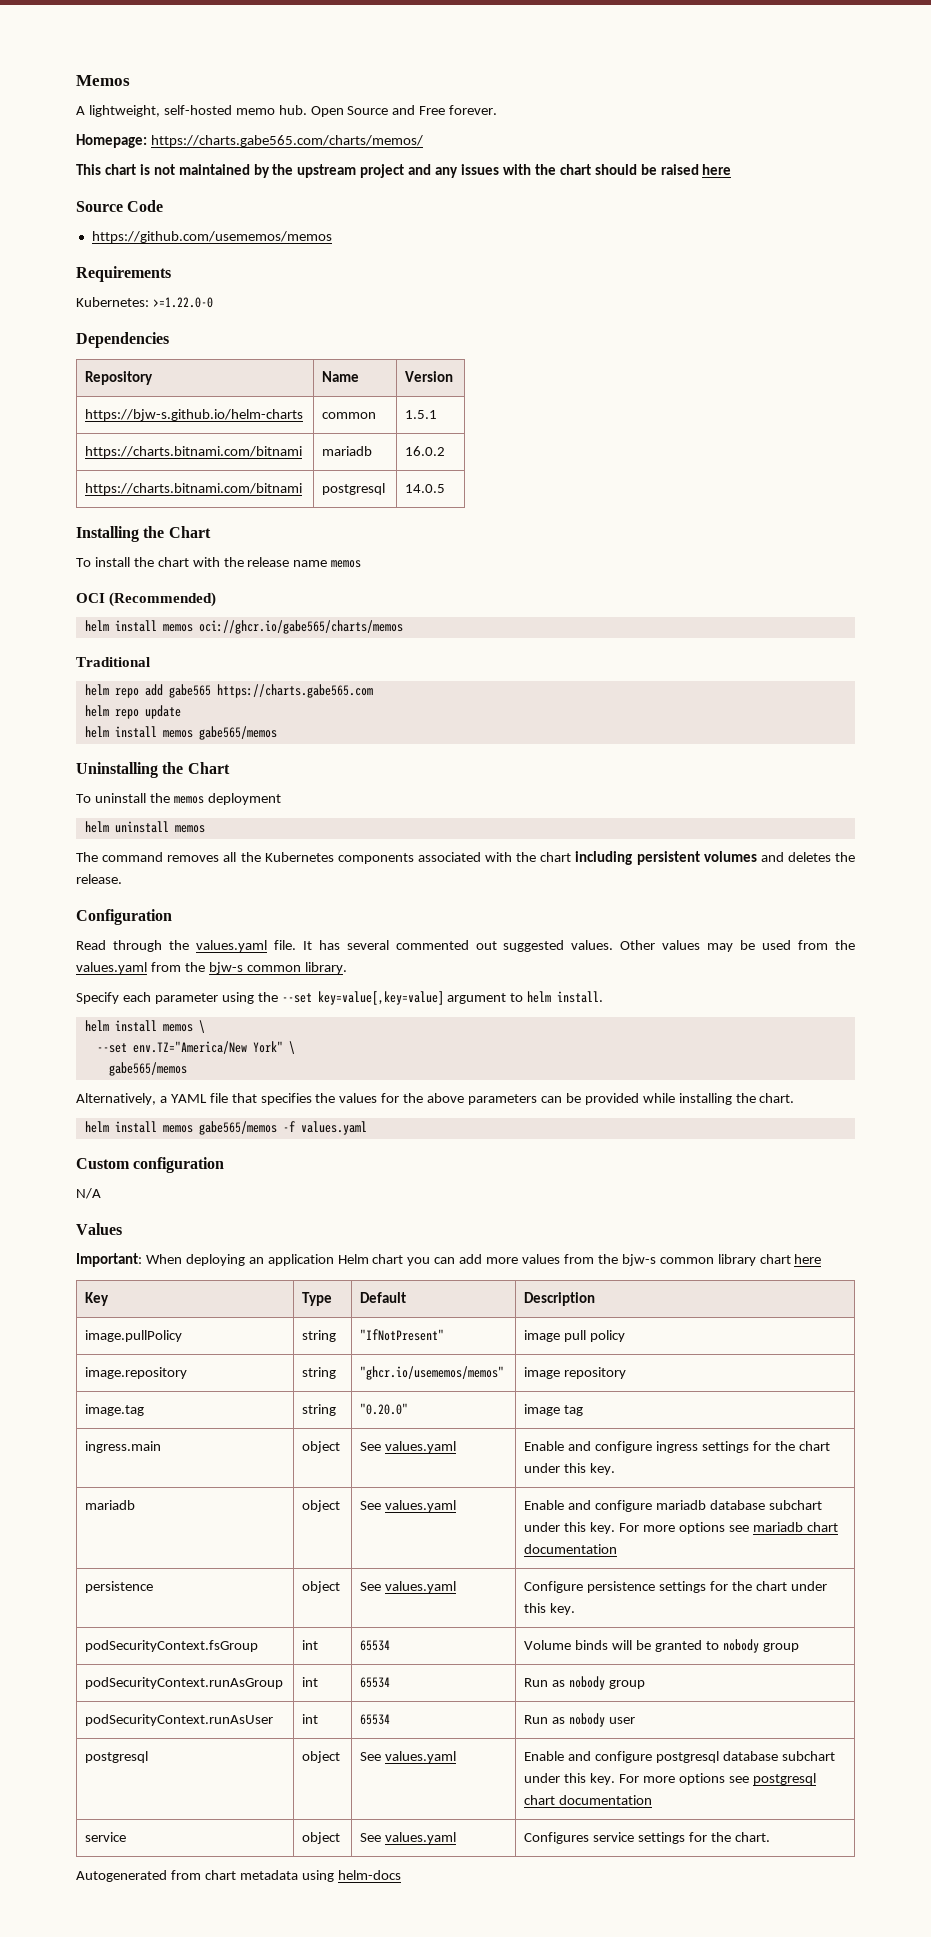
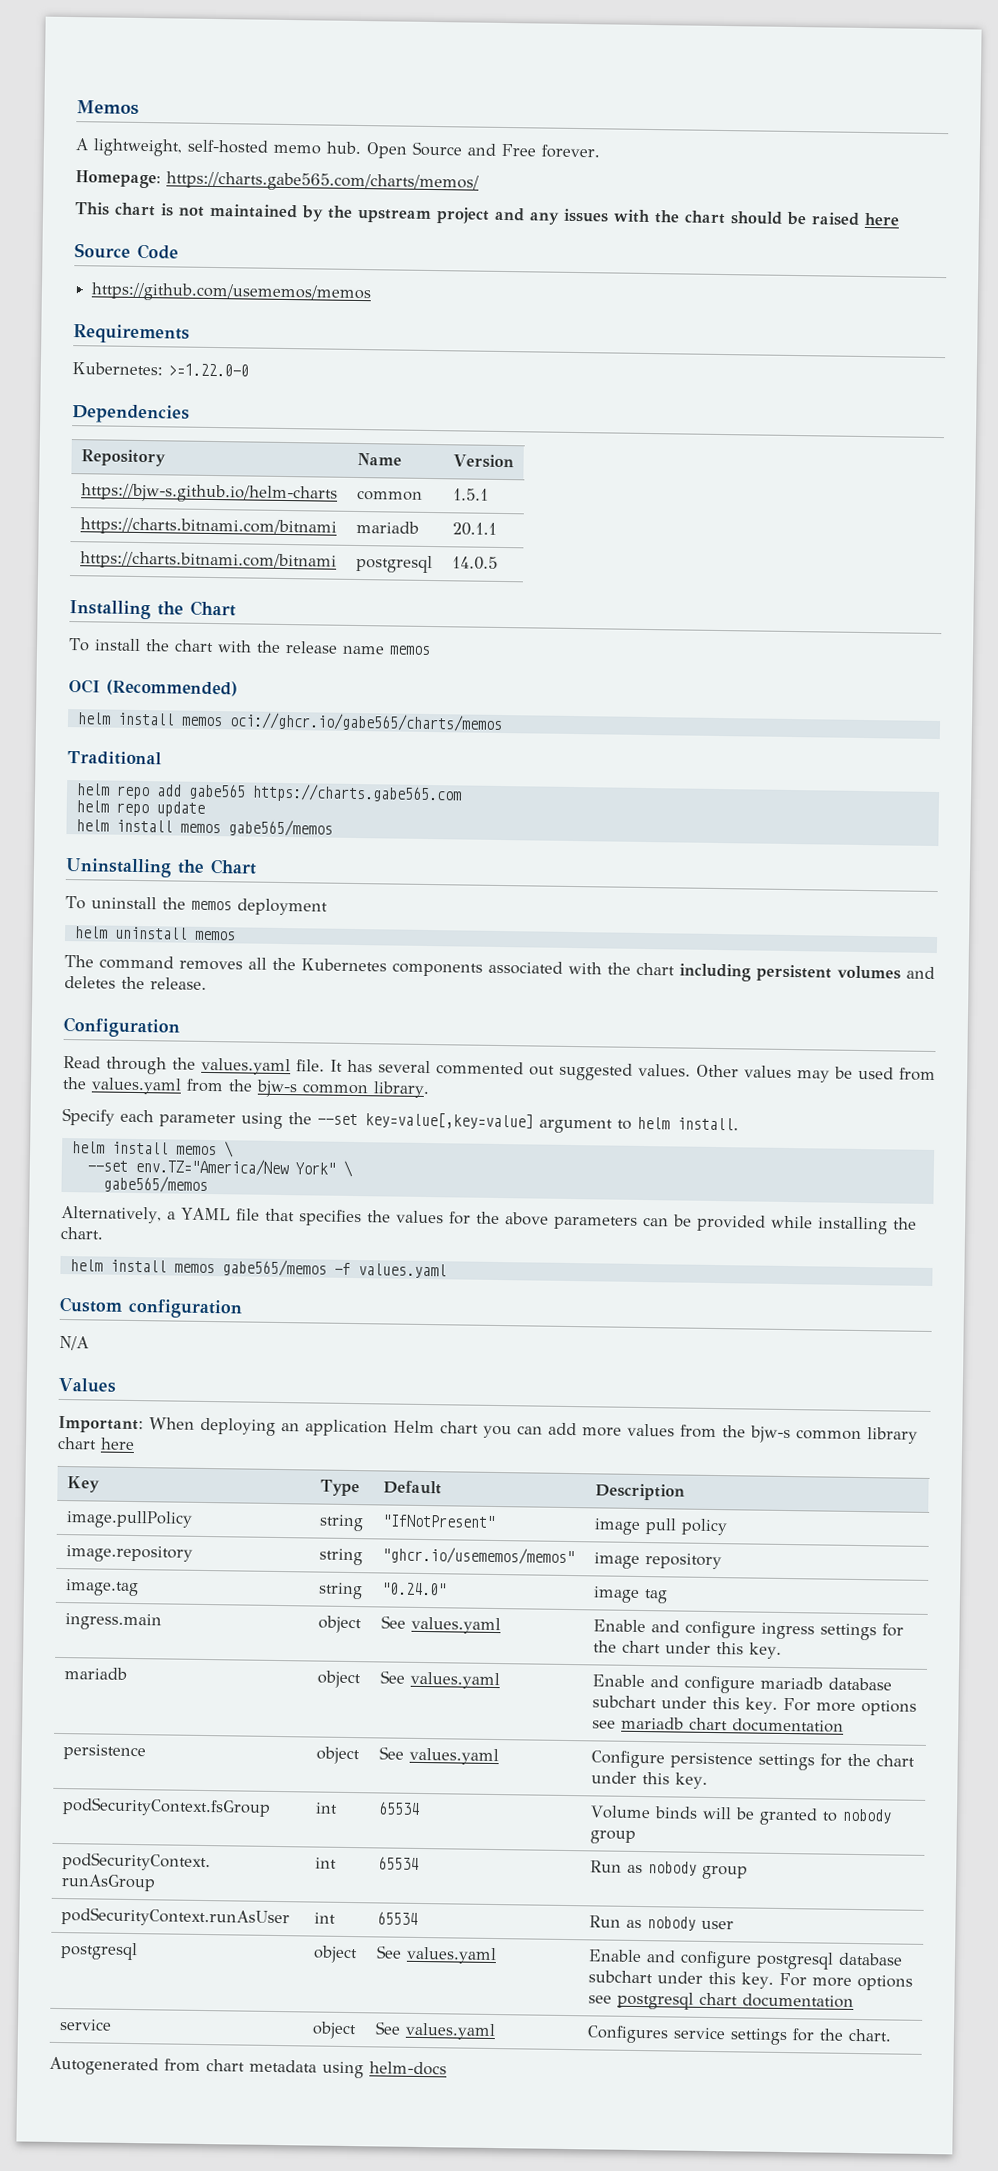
- https://charts.bitnami.com/bitnami | mariadb | 16.0.2
+ https://charts.bitnami.com/bitnami | mariadb | 20.1.1
- image.tag | string | "0.20.0" | image tag
+ image.tag | string | "0.24.0" | image tag

